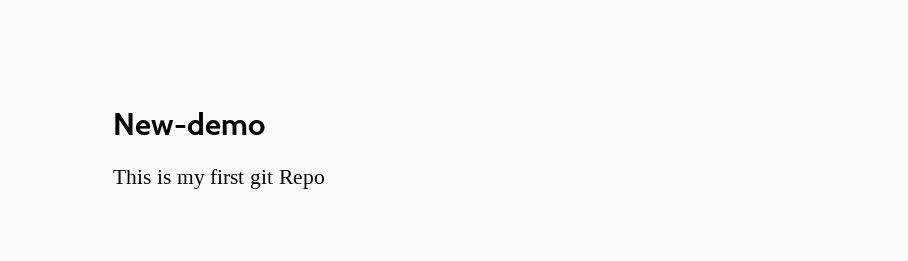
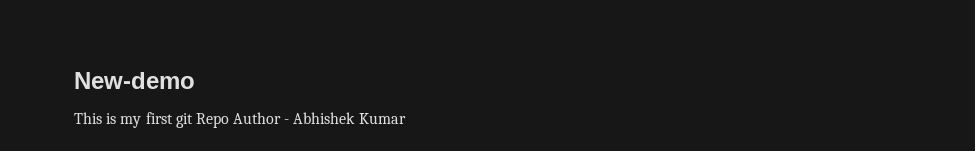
- This is my first git Repo
+ This is my first git Repo Author - Abhishek Kumar

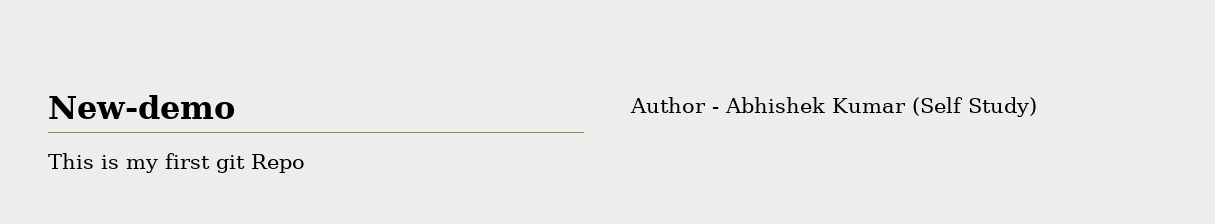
- This is my first git Repo Author - Abhishek Kumar
+ This is my first git Repo
+ Author - Abhishek Kumar (Self Study)

